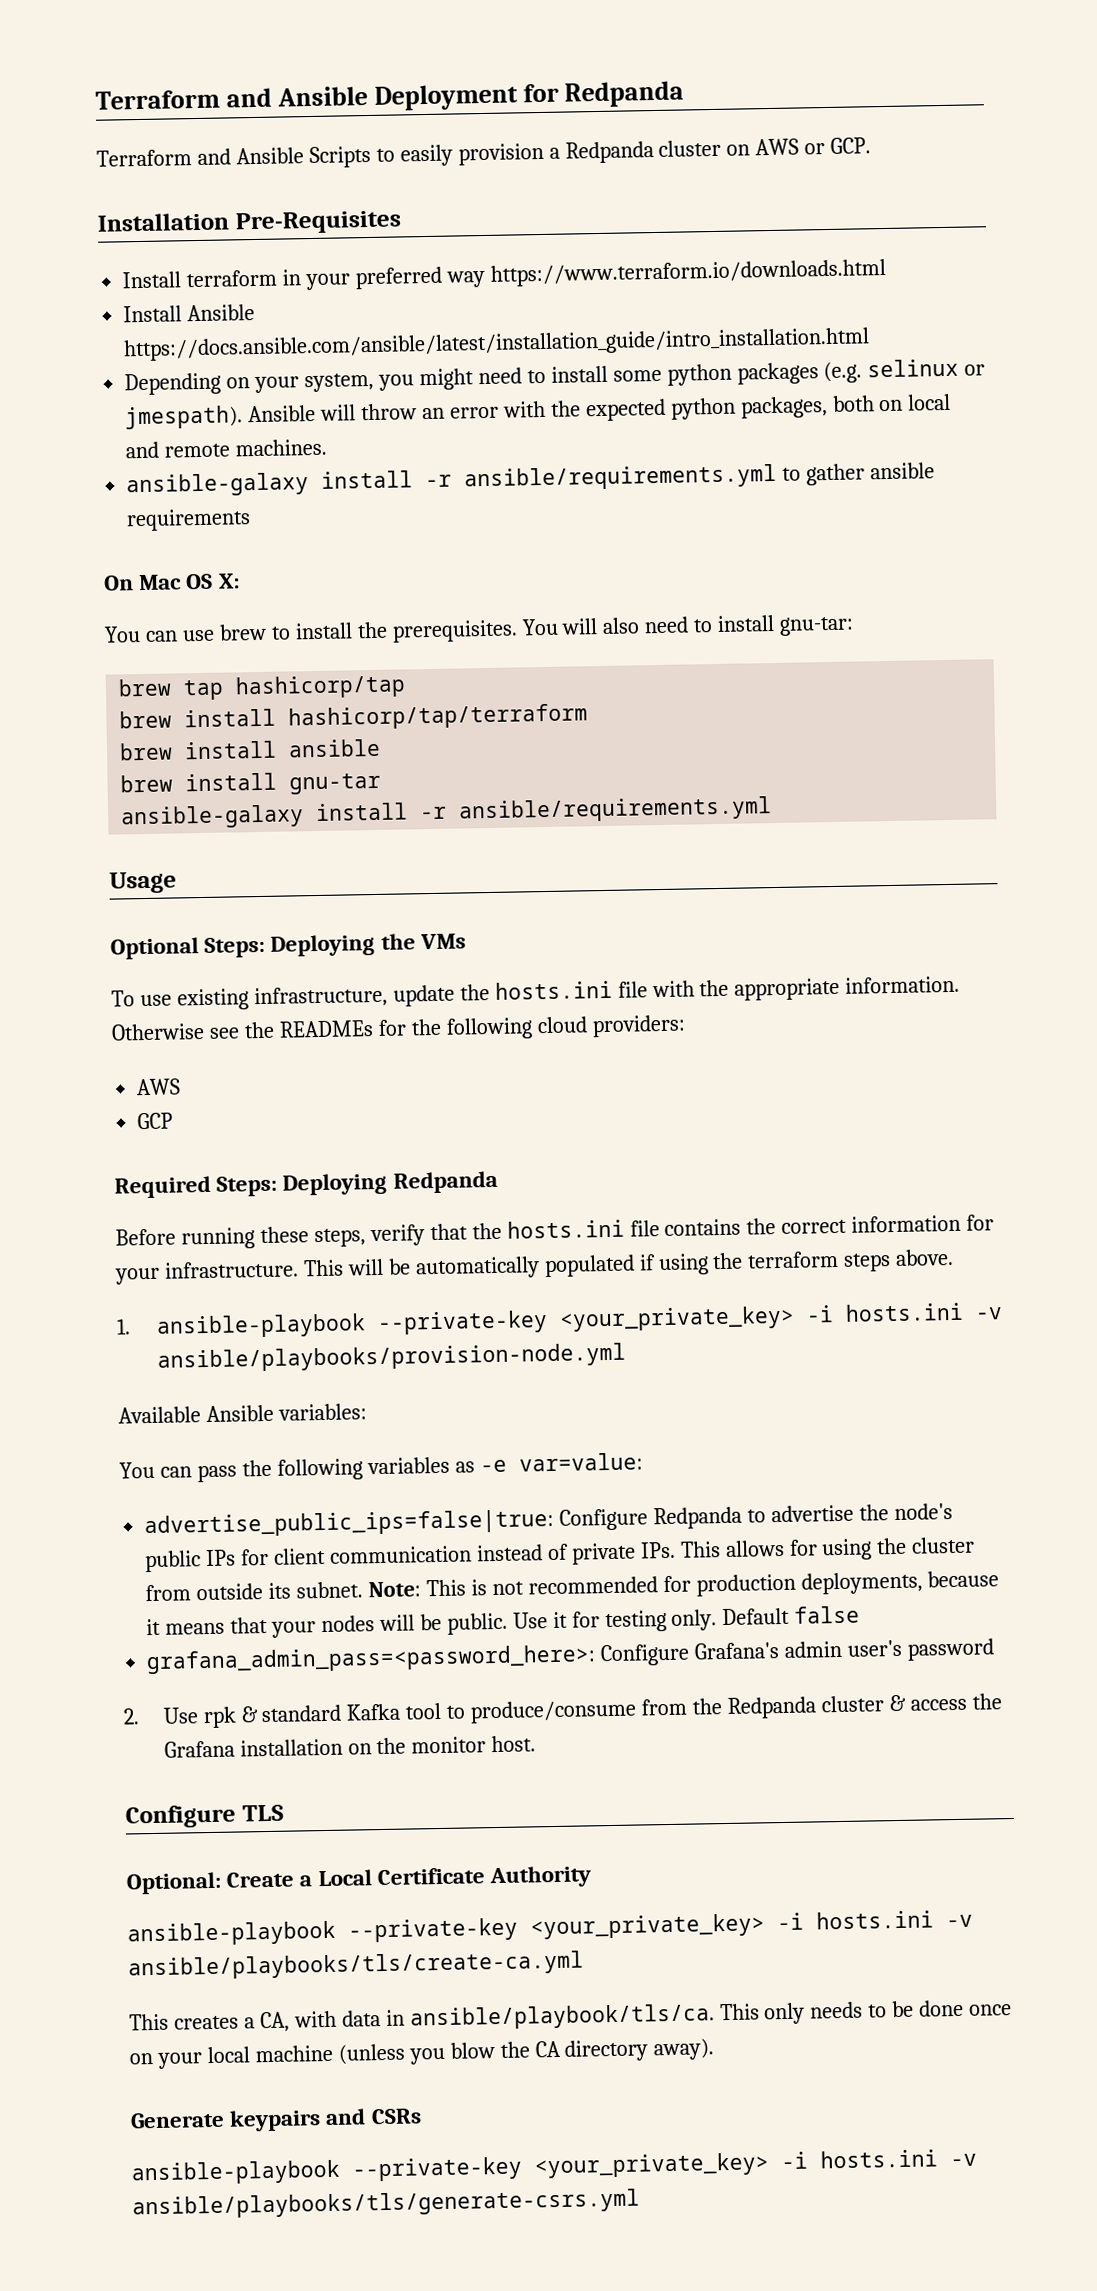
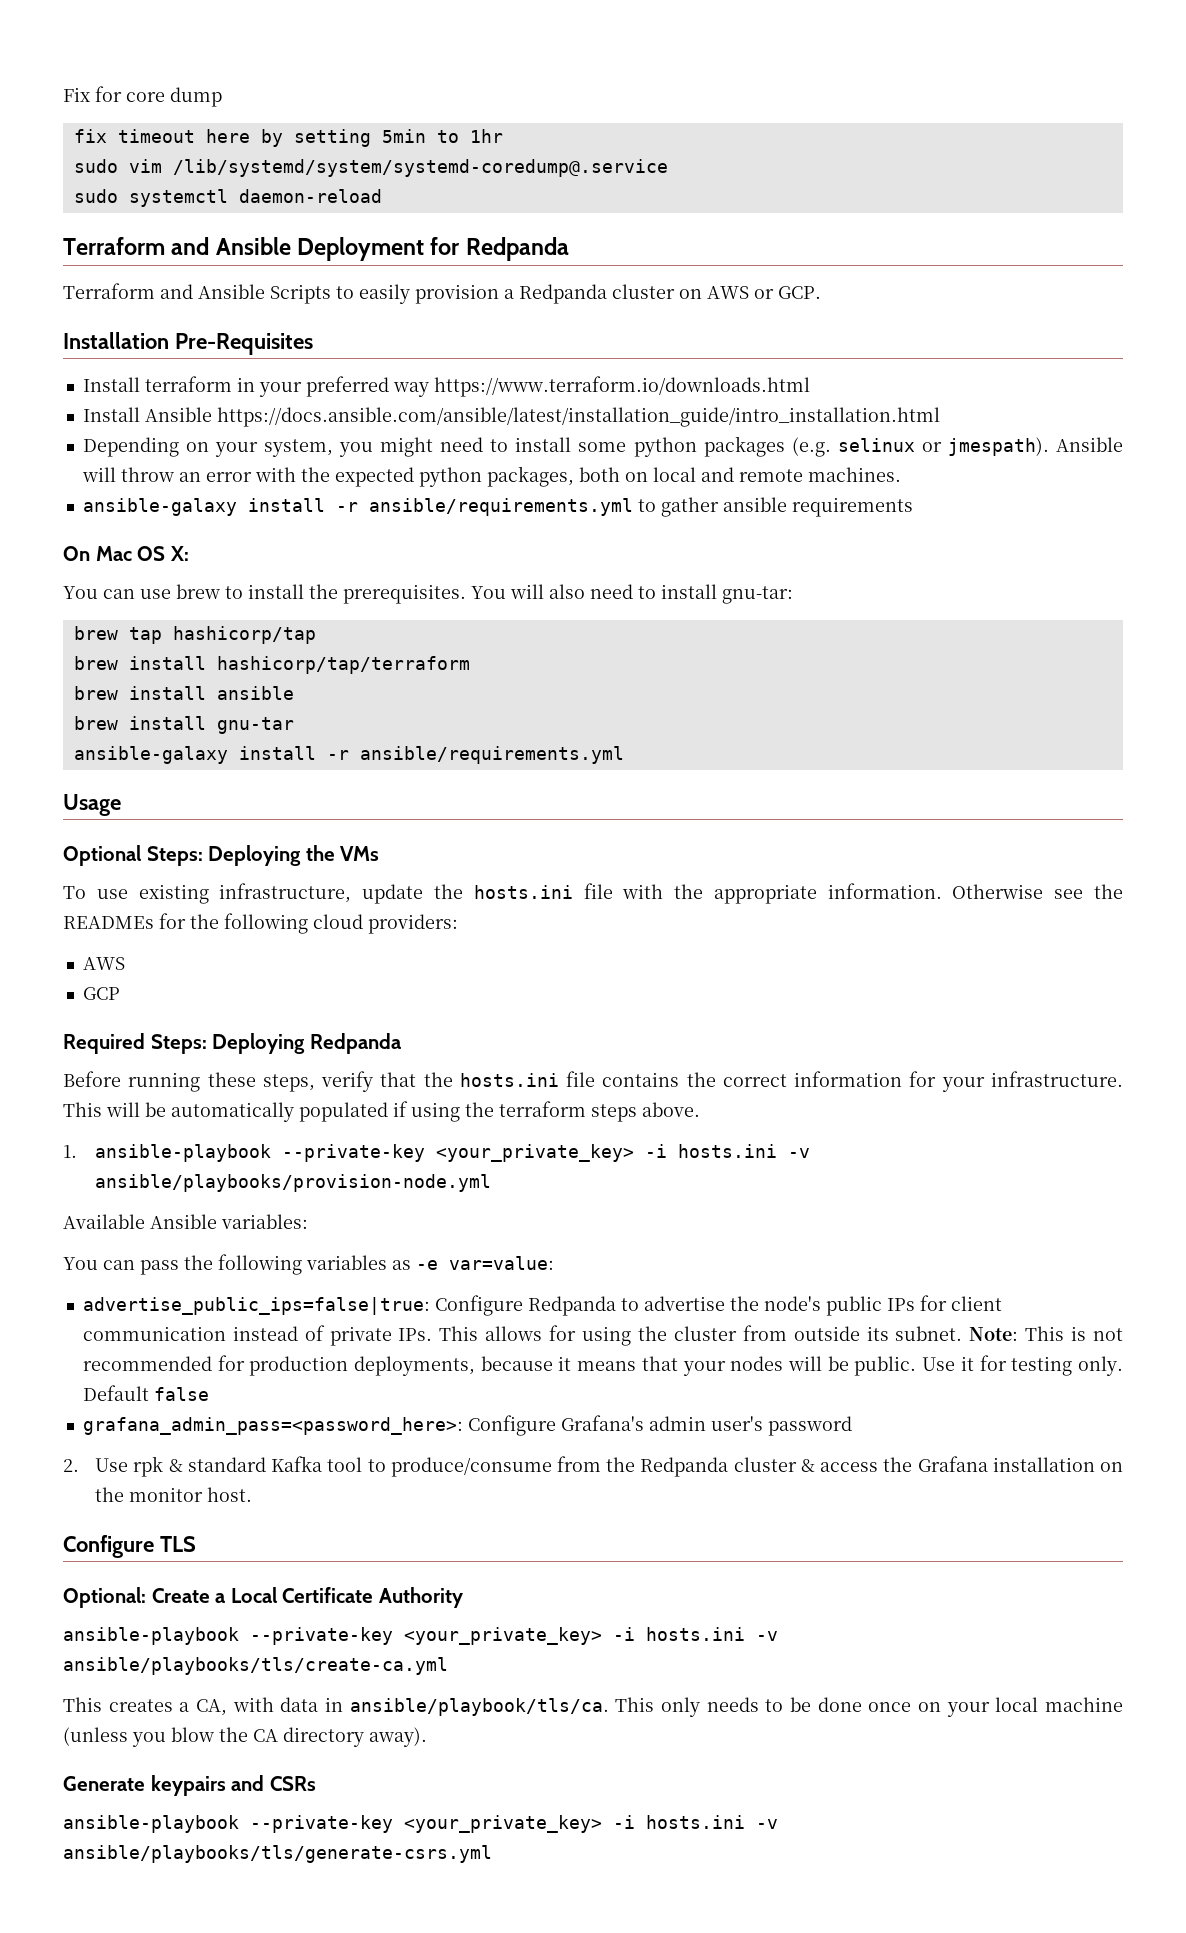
+ Fix for core dump
+ fix timeout here by setting 5min to 1hr
+ sudo vim /lib/systemd/system/systemd-coredump@.service
+ sudo systemctl daemon-reload

